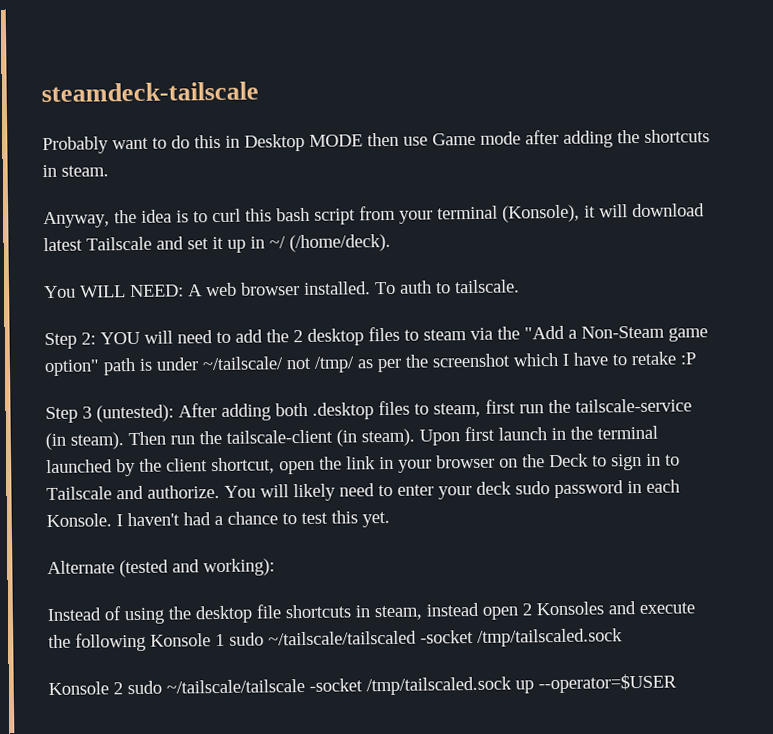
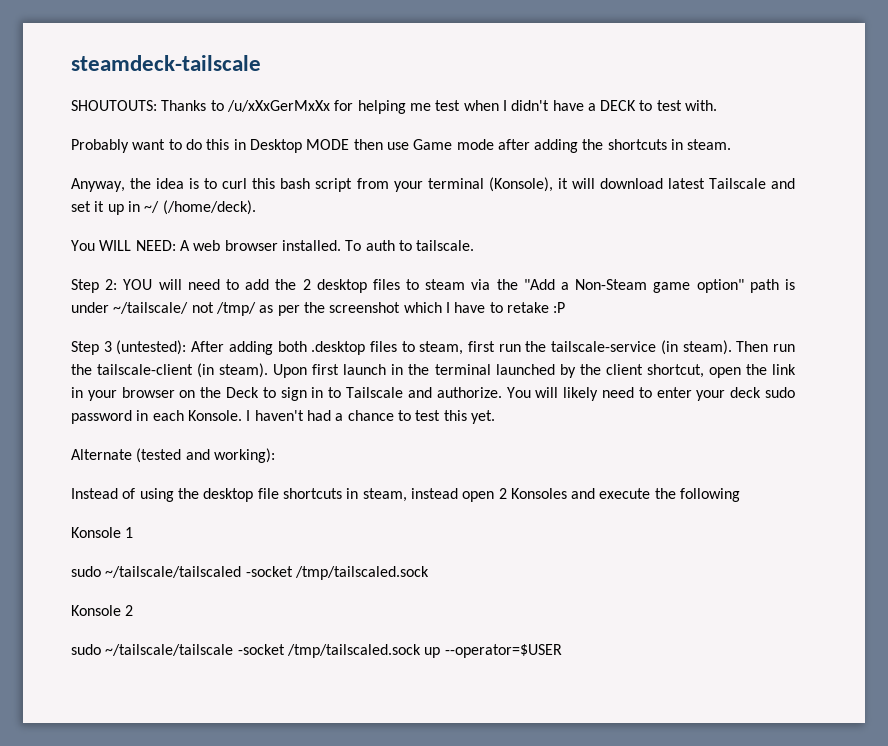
+ SHOUTOUTS: Thanks to /u/xXxGerMxXx for helping me test when I didn't have a DECK to test with.
- Instead of using the desktop file shortcuts in steam, instead open 2 Konsoles and execute the following Konsole 1 sudo ~/tailscale/tailscaled -socket /tmp/tailscaled.sock
+ Instead of using the desktop file shortcuts in steam, instead open 2 Konsoles and execute the following
+ Konsole 1
+ sudo ~/tailscale/tailscaled -socket /tmp/tailscaled.sock
- Konsole 2 sudo ~/tailscale/tailscale -socket /tmp/tailscaled.sock up --operator=$USER
+ Konsole 2
+ sudo ~/tailscale/tailscale -socket /tmp/tailscaled.sock up --operator=$USER

